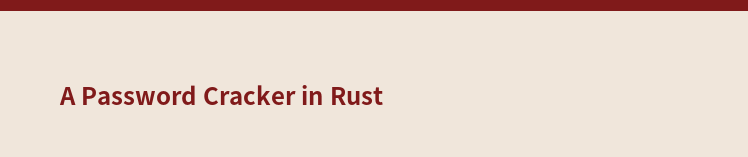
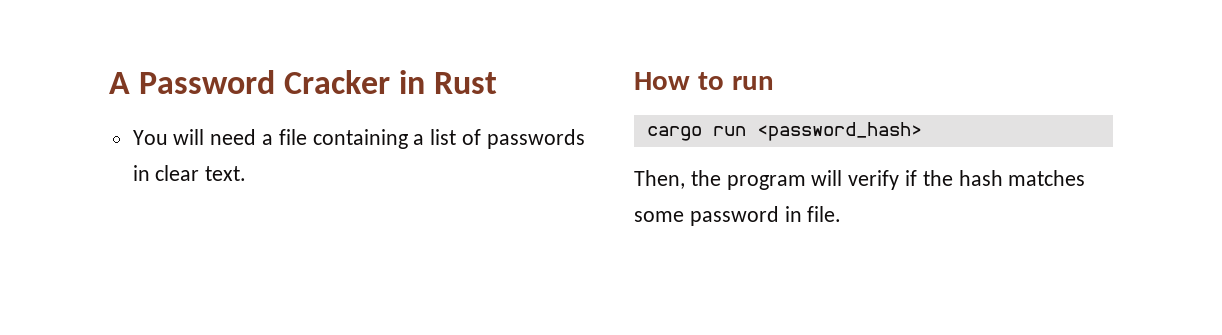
+ You will need a file containing a list of passwords in clear text.
+ How to run
+ cargo run <password_hash>
+ Then, the program will verify if the hash matches some password in file.

